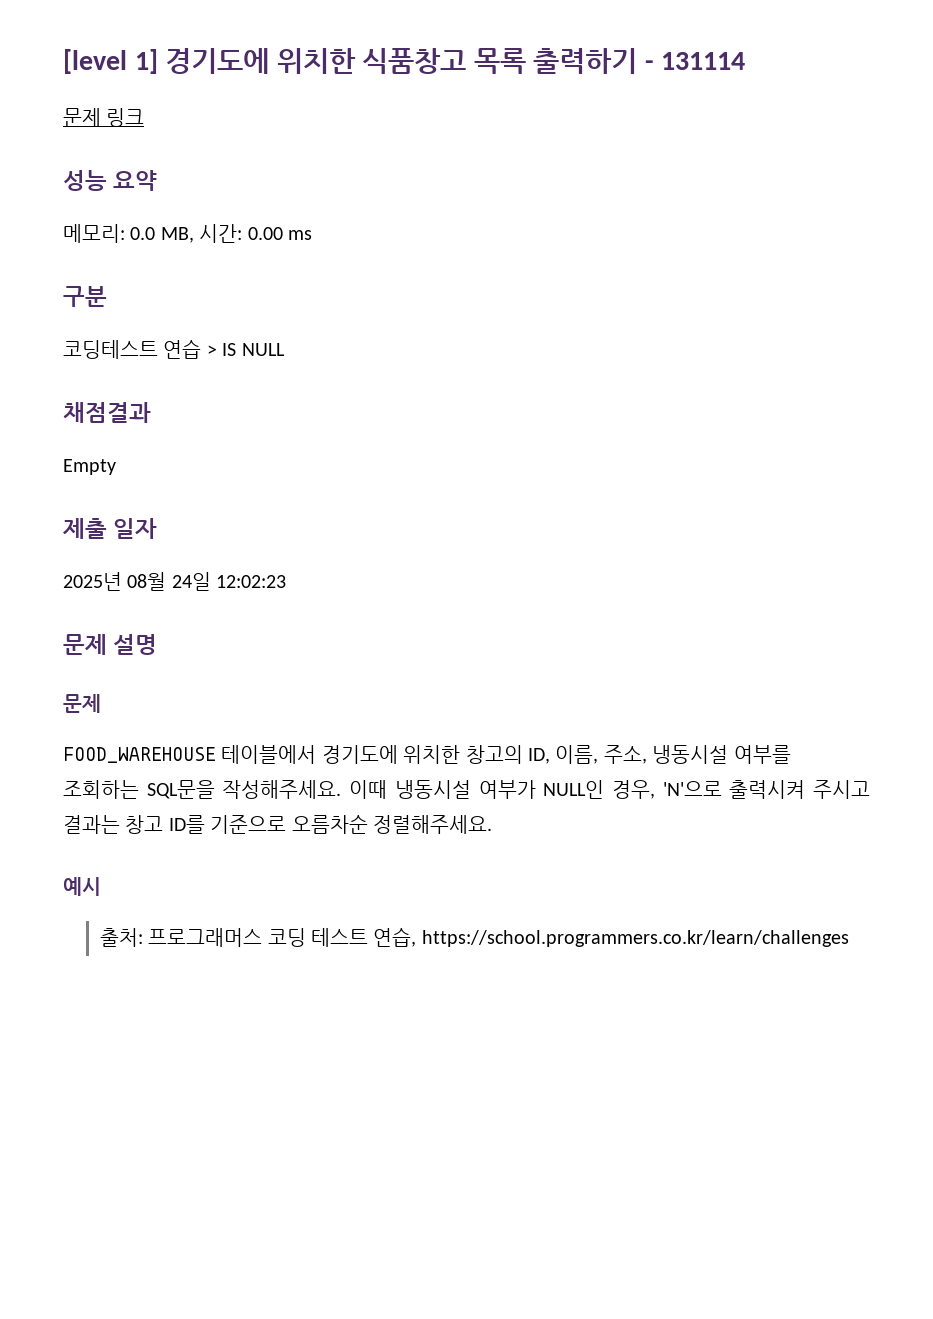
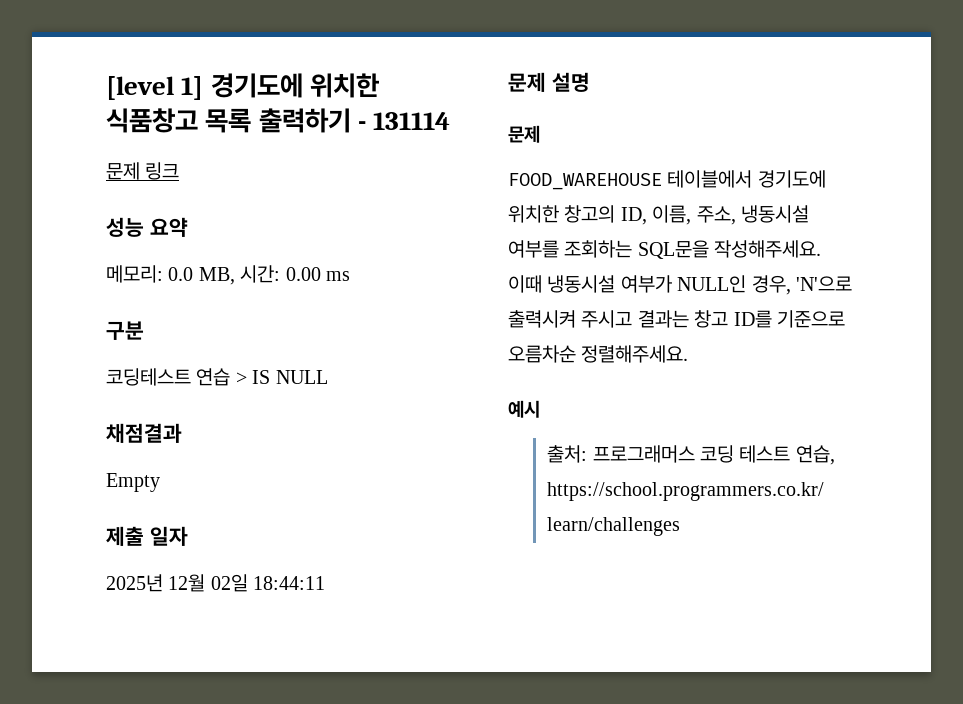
- 2025년 08월 24일 12:02:23
+ 2025년 12월 02일 18:44:11

